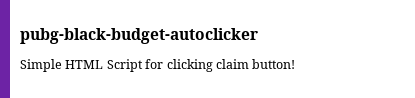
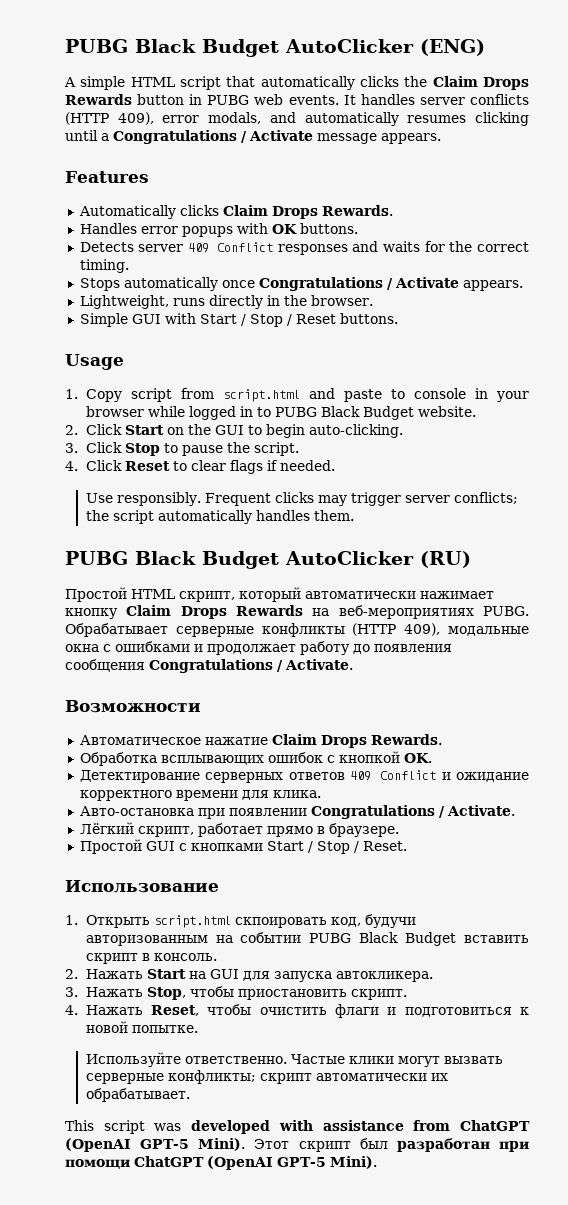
- pubg-black-budget-autoclicker
- Simple HTML Script for clicking claim button!
+ PUBG Black Budget AutoClicker (ENG)
+ A simple HTML script that automatically clicks the Claim Drops Rewards button in PUBG web events. It handles server conflicts (HTTP 409), error modals, and automatically resumes clicking until a Congratulations / Activate message appears.
+ Features
+ Automatically clicks Claim Drops Rewards.
+ Handles error popups with OK buttons.
+ Detects server 409 Conflict responses and waits for the correct timing.
+ Stops automatically once Congratulations / Activate appears.
+ Lightweight, runs directly in the browser.
+ Simple GUI with Start / Stop / Reset buttons.
+ Usage
+ 1. Copy script from script.html and paste to console in your browser while logged in to PUBG Black Budget website.
+ 2. Click Start on the GUI to begin auto-clicking.
+ 3. Click Stop to pause the script.
+ 4. Click Reset to clear flags if needed.
+ Use responsibly. Frequent clicks may trigger server conflicts; the script automatically handles them.
+ PUBG Black Budget AutoClicker (RU)
+ Простой HTML скрипт, который автоматически нажимает кнопку Claim Drops Rewards на веб-мероприятиях PUBG. Обрабатывает серверные конфликты (HTTP 409), модальные окна с ошибками и продолжает работу до появления сообщения Congratulations / Activate.
+ Возможности
+ Автоматическое нажатие Claim Drops Rewards.
+ Обработка всплывающих ошибок с кнопкой OK.
+ Детектирование серверных ответов 409 Conflict и ожидание корректного времени для клика.
+ Авто-остановка при появлении Congratulations / Activate.
+ Лёгкий скрипт, работает прямо в браузере.
+ Простой GUI с кнопками Start / Stop / Reset.
+ Использование
+ 1. Открыть script.html скпоировать код, будучи авторизованным на событии PUBG Black Budget вставить скрипт в консоль.
+ 2. Нажать Start на GUI для запуска автокликера.
+ 3. Нажать Stop, чтобы приостановить скрипт.
+ 4. Нажать Reset, чтобы очистить флаги и подготовиться к новой попытке.
+ Используйте ответственно. Частые клики могут вызвать серверные конфликты; скрипт автоматически их обрабатывает.
+ This script was developed with assistance from ChatGPT (OpenAI GPT-5 Mini). Этот скрипт был разработан при помощи ChatGPT (OpenAI GPT-5 Mini).

